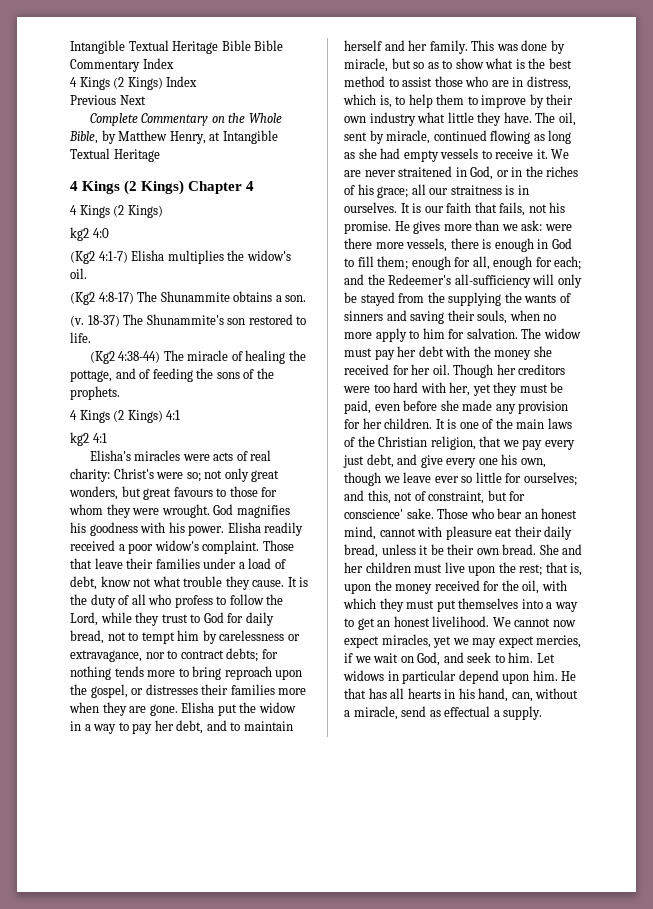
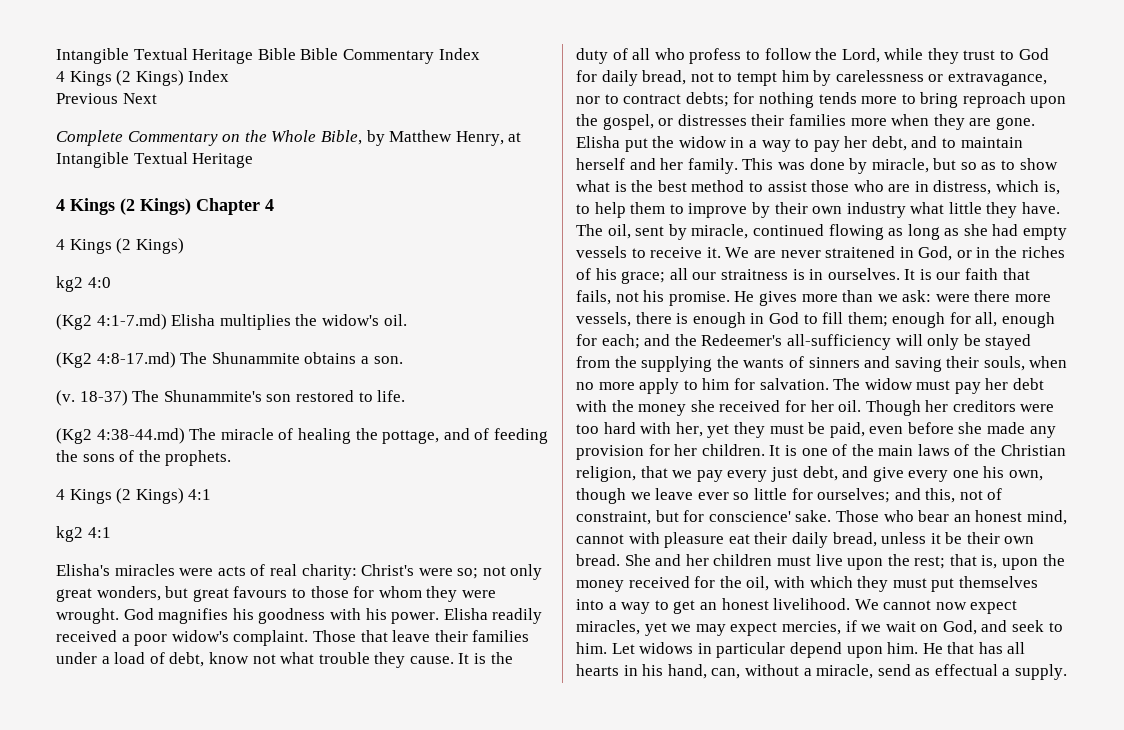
- (Kg2 4:1-7) Elisha multiplies the widow's oil.
+ (Kg2 4:1-7.md) Elisha multiplies the widow's oil.
- (Kg2 4:8-17) The Shunammite obtains a son.
+ (Kg2 4:8-17.md) The Shunammite obtains a son.
- (Kg2 4:38-44) The miracle of healing the pottage, and of feeding the sons of the prophets.
+ (Kg2 4:38-44.md) The miracle of healing the pottage, and of feeding the sons of the prophets.

